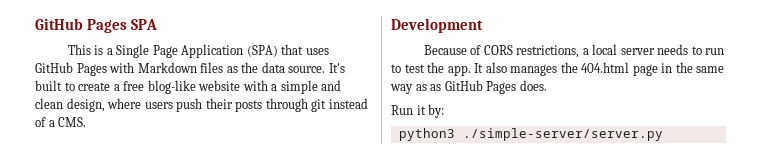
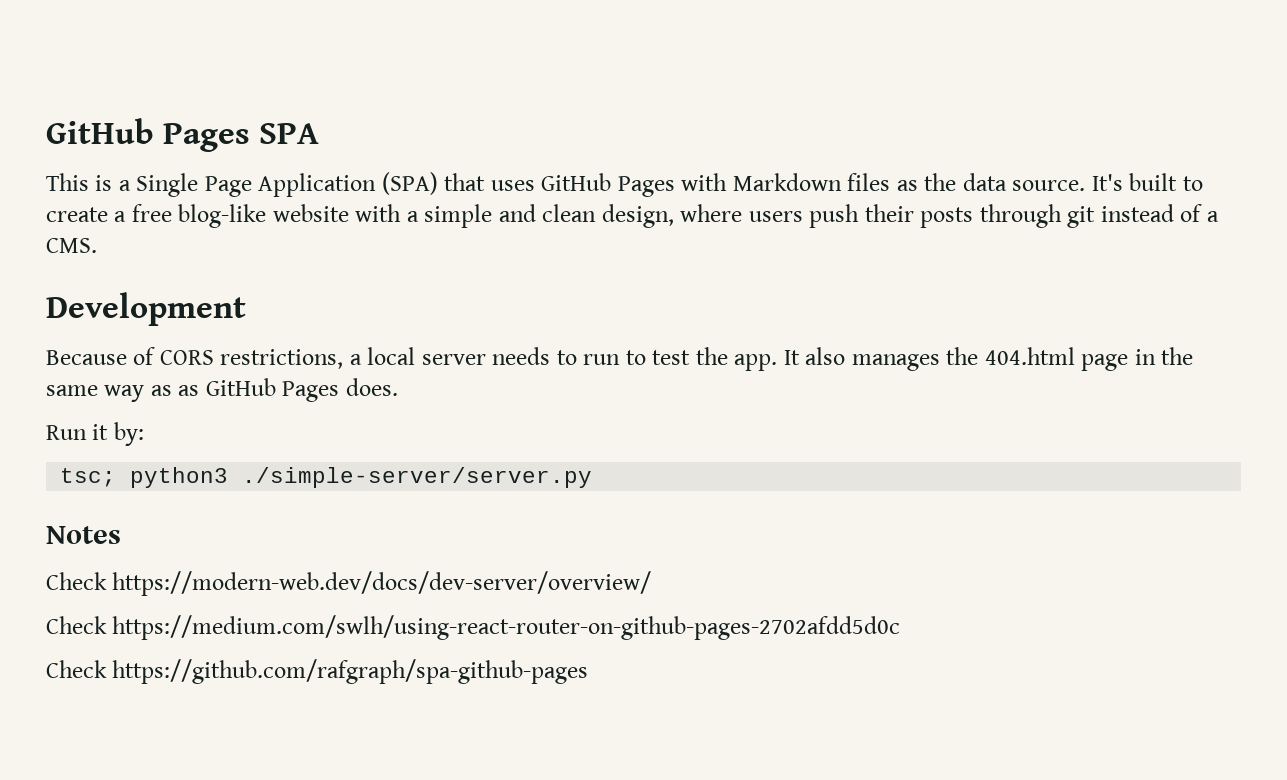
- python3 ./simple-server/server.py
+ tsc; python3 ./simple-server/server.py
+ Notes
+ Check https://modern-web.dev/docs/dev-server/overview/
+ Check https://medium.com/swlh/using-react-router-on-github-pages-2702afdd5d0c
+ Check https://github.com/rafgraph/spa-github-pages

